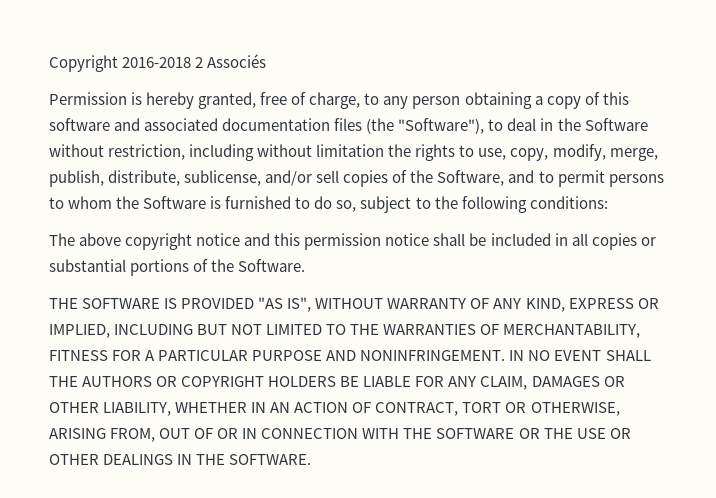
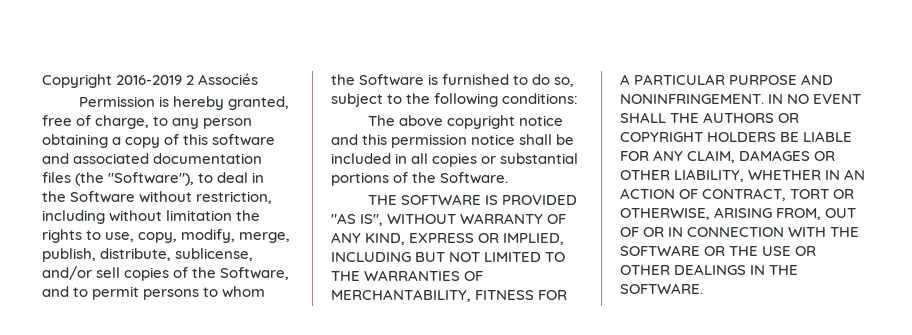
- Copyright 2016-2018 2 Associés
+ Copyright 2016-2019 2 Associés

